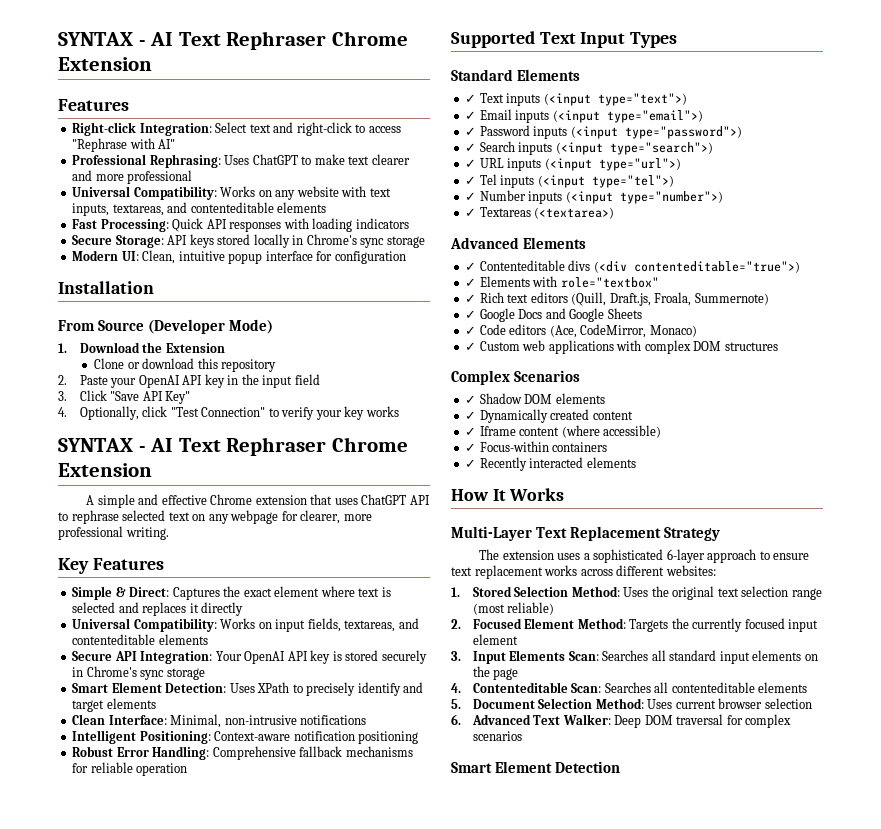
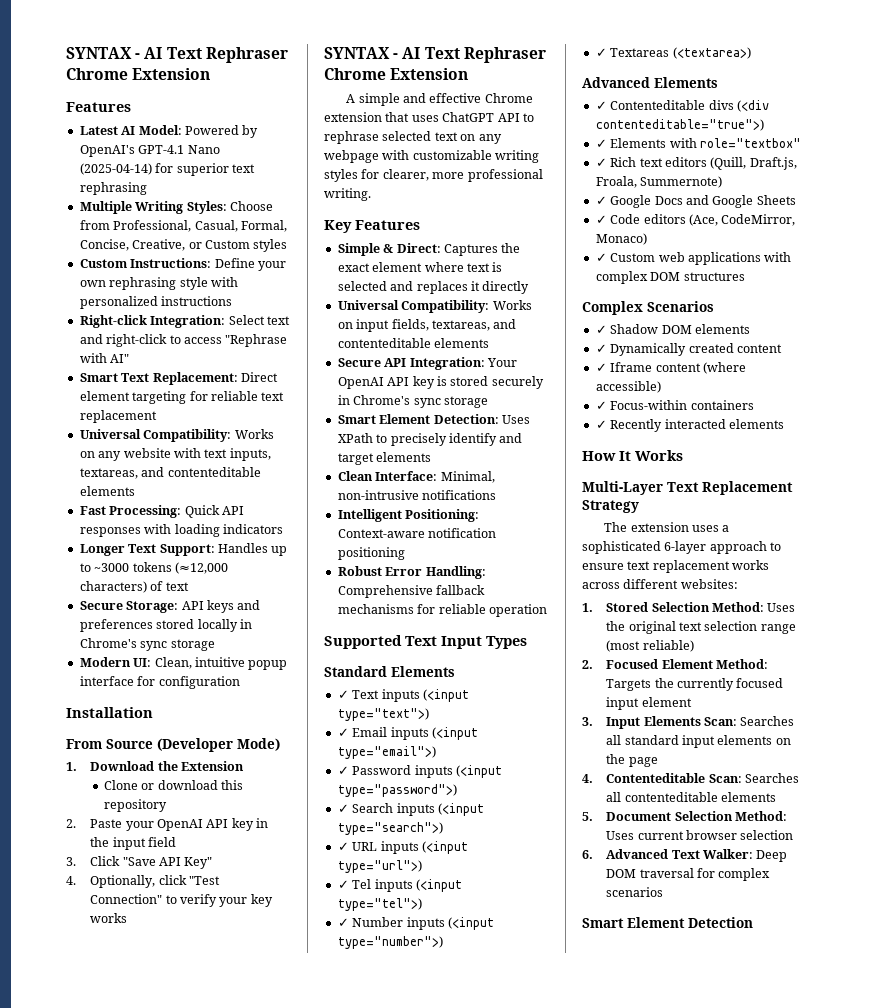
+ Latest AI Model: Powered by OpenAI's GPT-4.1 Nano (2025-04-14) for superior text rephrasing
+ Multiple Writing Styles: Choose from Professional, Casual, Formal, Concise, Creative, or Custom styles
+ Custom Instructions: Define your own rephrasing style with personalized instructions
- Professional Rephrasing: Uses ChatGPT to make text clearer and more professional
+ Smart Text Replacement: Direct element targeting for reliable text replacement
+ Longer Text Support: Handles up to ~3000 tokens (≈12,000 characters) of text
- Secure Storage: API keys stored locally in Chrome's sync storage
+ Secure Storage: API keys and preferences stored locally in Chrome's sync storage
- A simple and effective Chrome extension that uses ChatGPT API to rephrase selected text on any webpage for clearer, more professional writing.
+ A simple and effective Chrome extension that uses ChatGPT API to rephrase selected text on any webpage with customizable writing styles for clearer, more professional writing.

